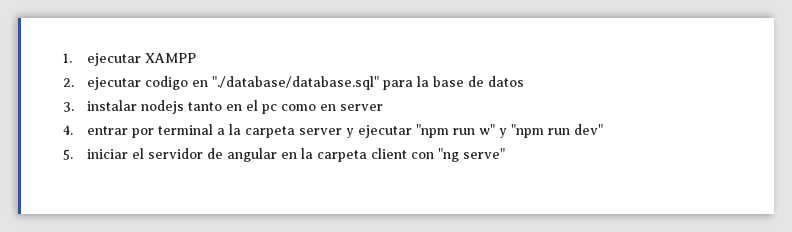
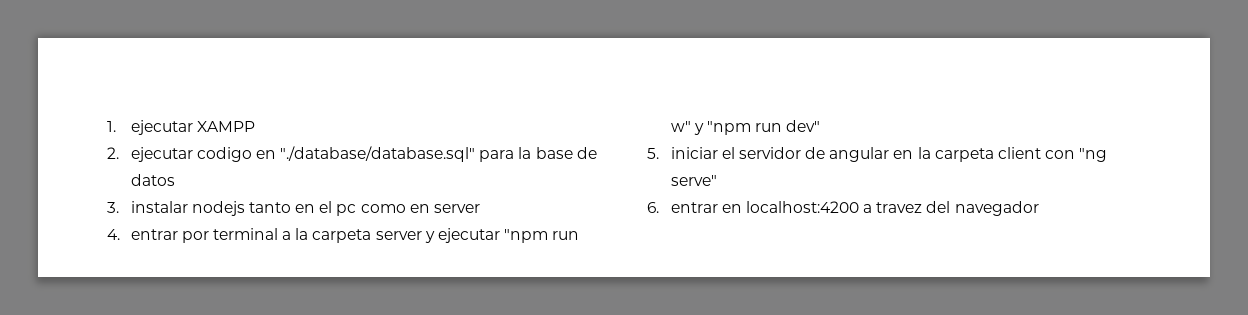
+ 6. entrar en localhost:4200 a travez del navegador

